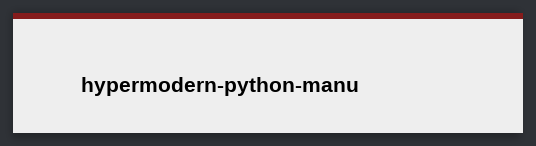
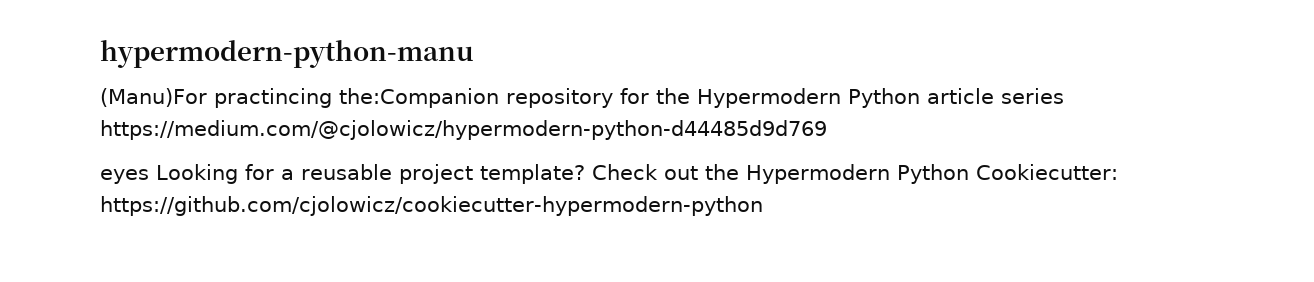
+ (Manu)For practincing the:Companion repository for the Hypermodern Python article series https://medium.com/@cjolowicz/hypermodern-python-d44485d9d769
+ eyes Looking for a reusable project template? Check out the Hypermodern Python Cookiecutter: https://github.com/cjolowicz/cookiecutter-hypermodern-python

